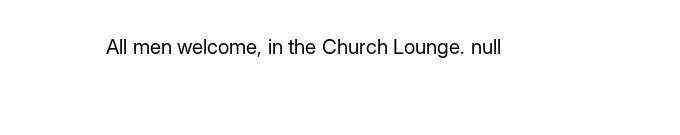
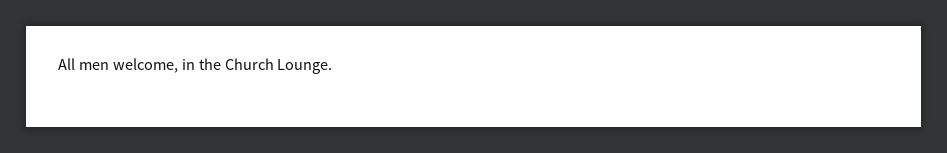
- All men welcome, in the Church Lounge. null
+ All men welcome, in the Church Lounge.

